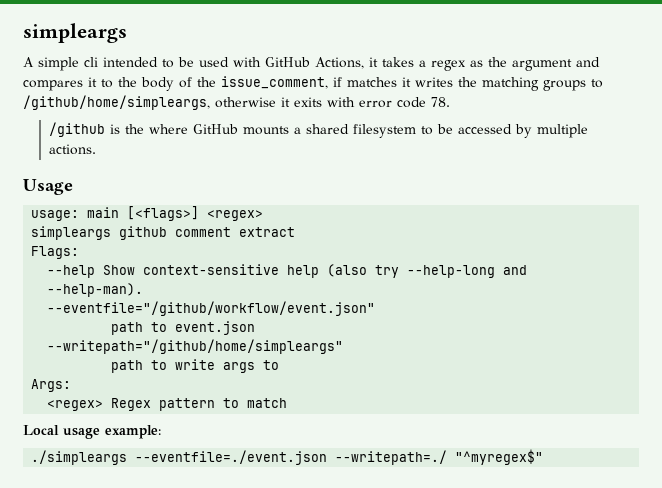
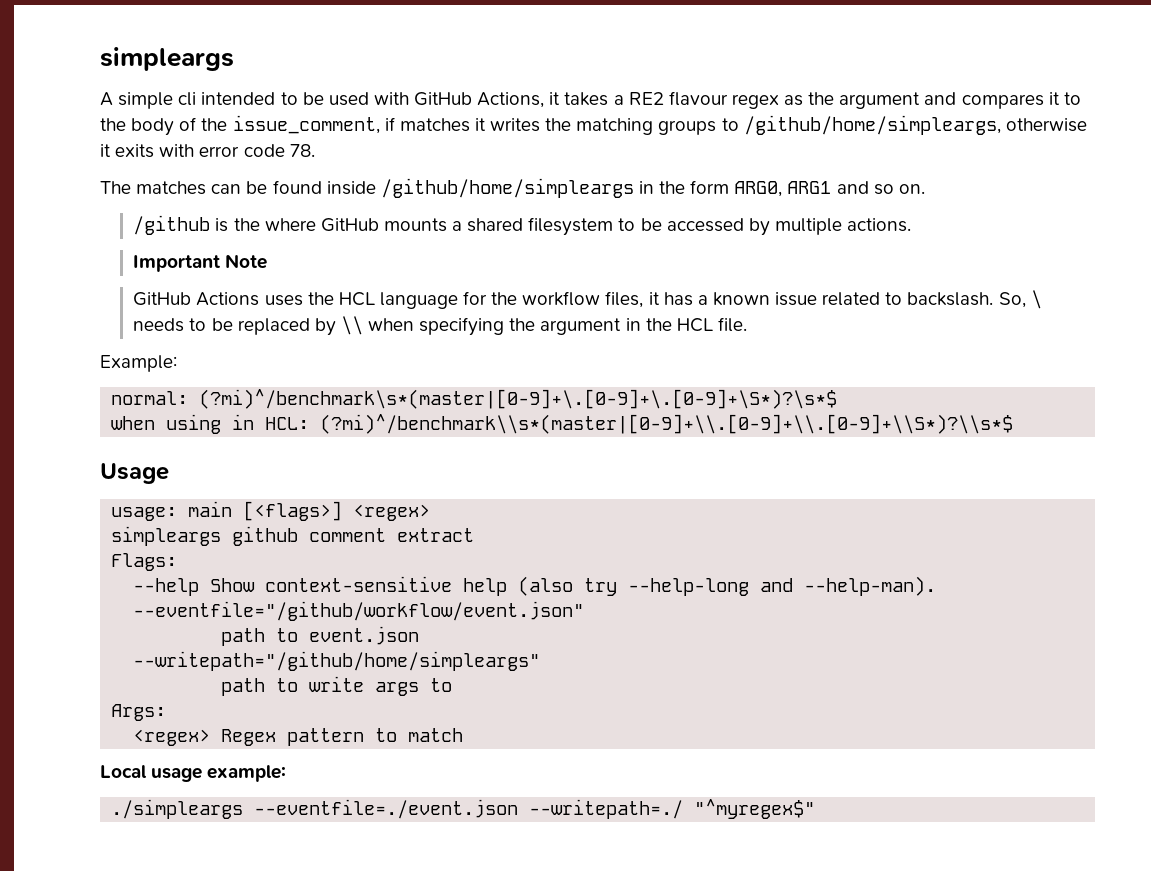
- A simple cli intended to be used with GitHub Actions, it takes a regex as the argument and compares it to the body of the issue_comment, if matches it writes the matching groups to /github/home/simpleargs, otherwise it exits with error code 78.
+ A simple cli intended to be used with GitHub Actions, it takes a RE2 flavour regex as the argument and compares it to the body of the issue_comment, if matches it writes the matching groups to /github/home/simpleargs, otherwise it exits with error code 78.
+ The matches can be found inside /github/home/simpleargs in the form ARG0, ARG1 and so on.
+ Important Note
+ GitHub Actions uses the HCL language for the workflow files, it has a known issue related to backslash. So, \ needs to be replaced by \\ when specifying the argument in the HCL file.
+ Example:
+ normal: (?mi)^/benchmark\s*(master|[0-9]+\.[0-9]+\.[0-9]+\S*)?\s*$
+ when using in HCL: (?mi)^/benchmark\\s*(master|[0-9]+\\.[0-9]+\\.[0-9]+\\S*)?\\s*$

